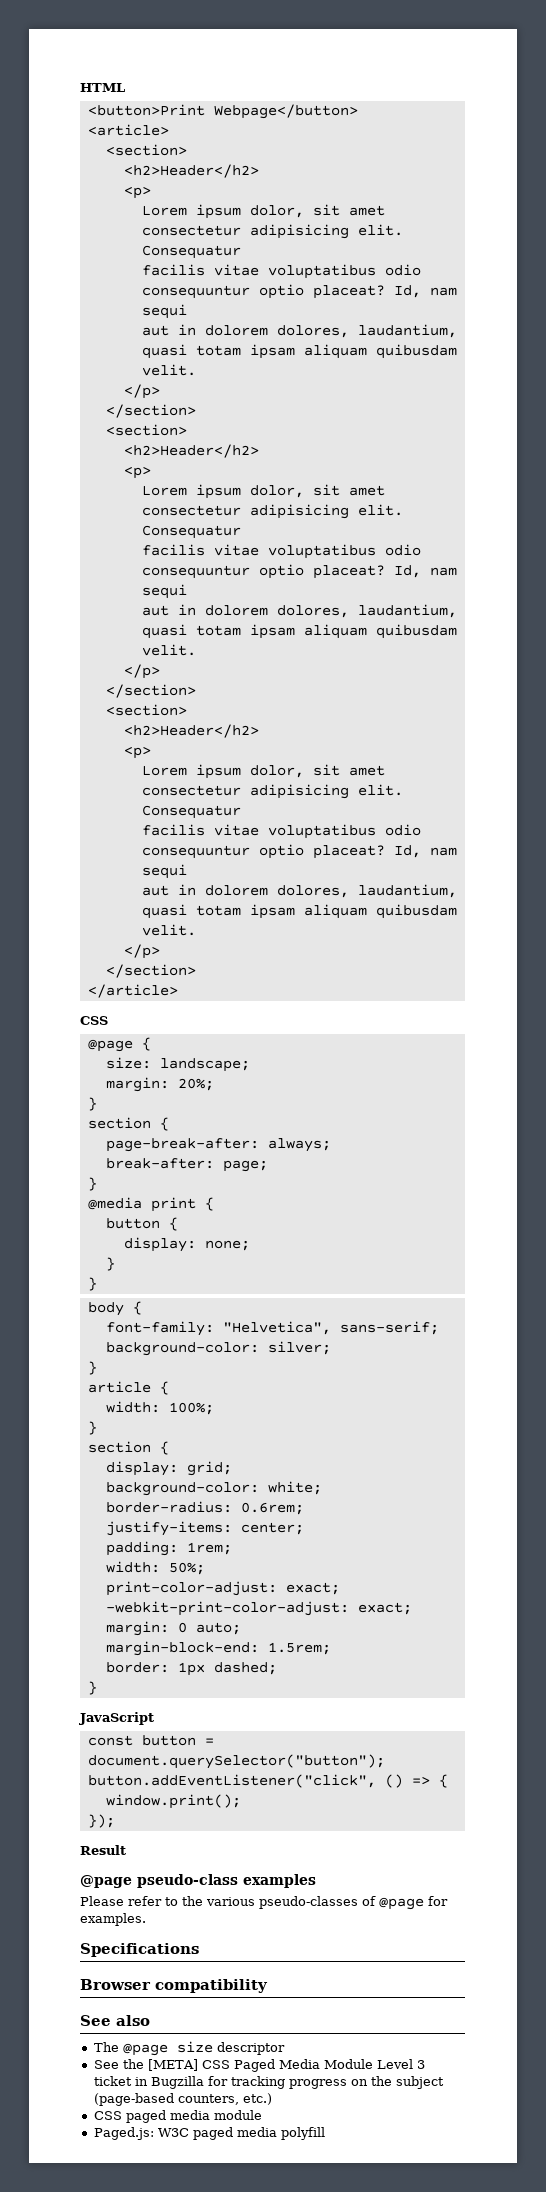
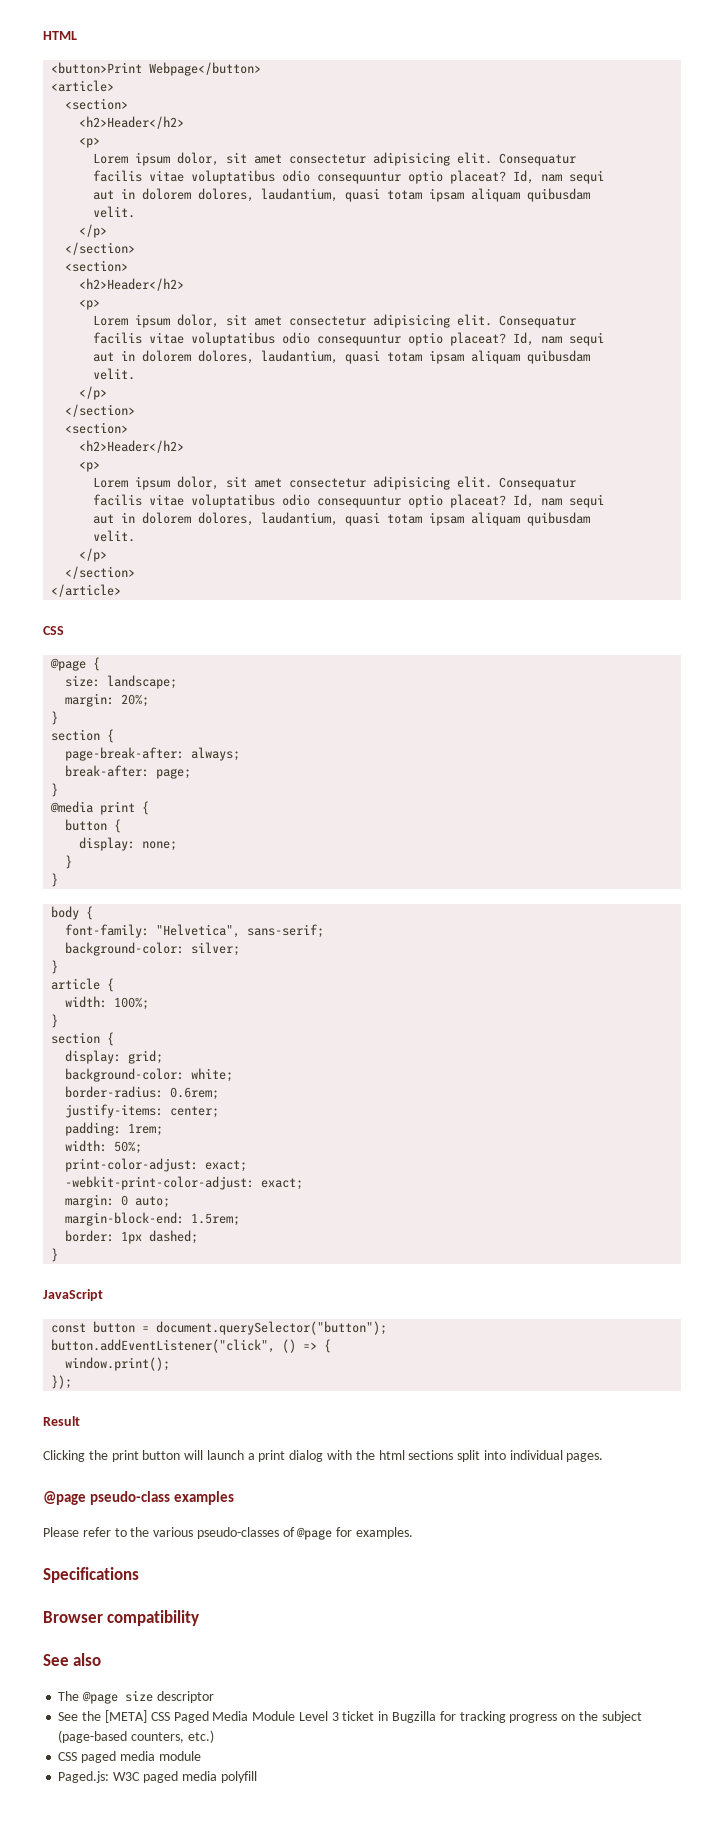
+ Clicking the print button will launch a print dialog with the html sections split into individual pages.

